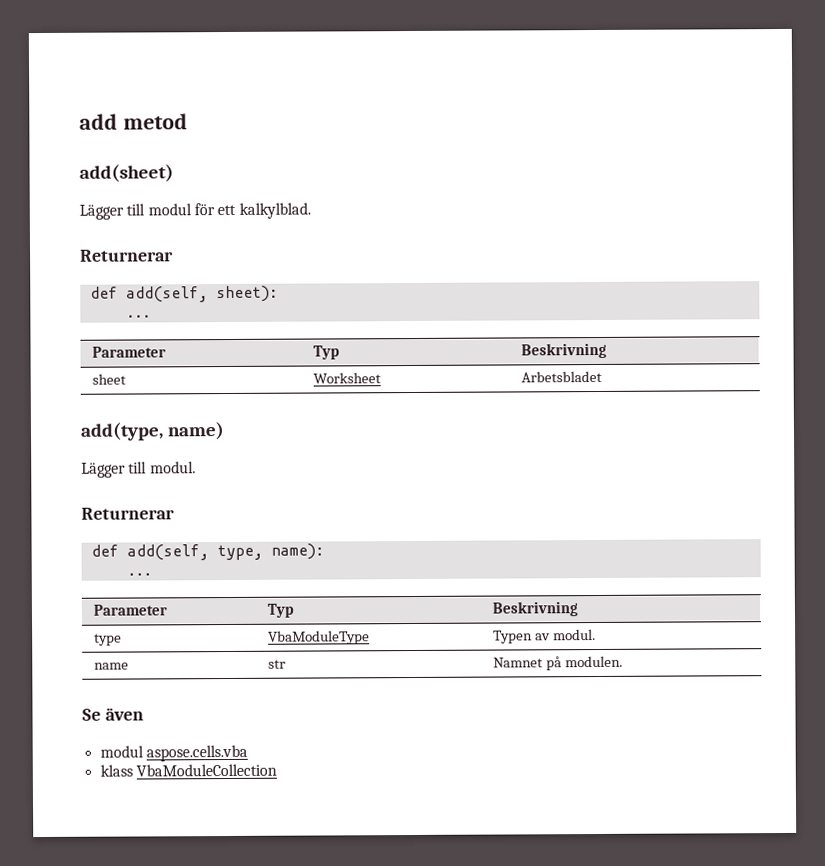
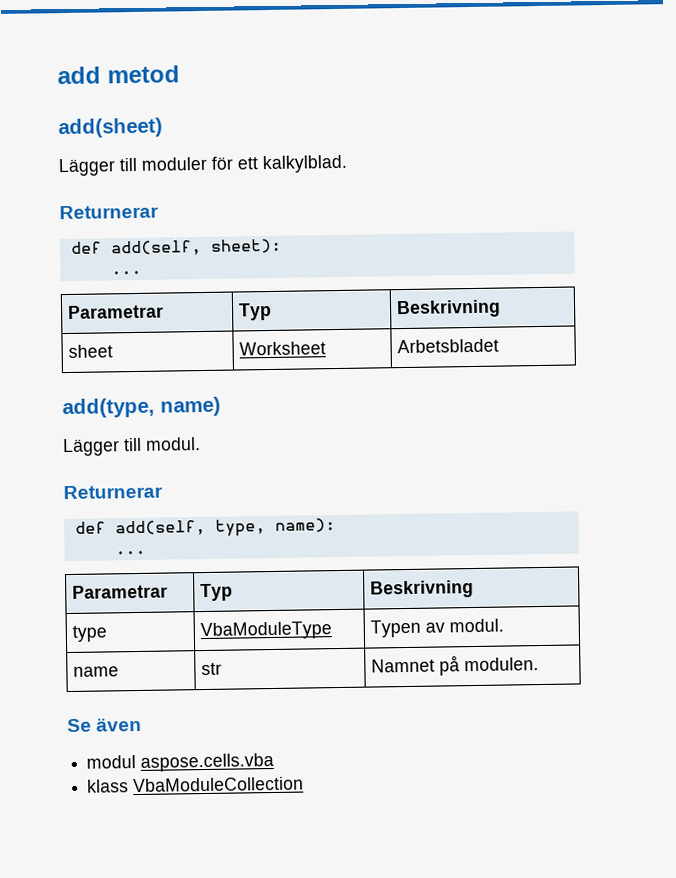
- Lägger till modul för ett kalkylblad.
+ Lägger till moduler för ett kalkylblad.
  def add(self, sheet):
  ...
- Parameter | Typ | Beskrivning
+ Parametrar | Typ | Beskrivning
  def add(self, type, name):
  ...
- Parameter | Typ | Beskrivning
+ Parametrar | Typ | Beskrivning

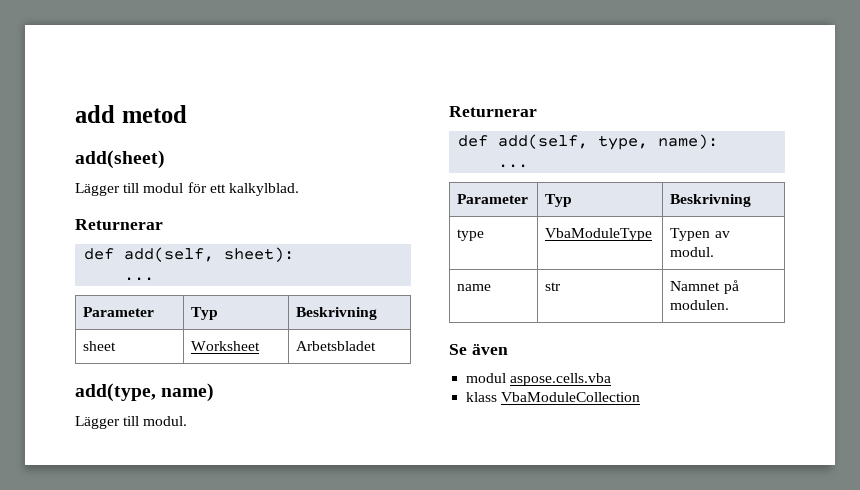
- Lägger till moduler för ett kalkylblad.
+ Lägger till modul för ett kalkylblad.
  def add(self, sheet):
  ...
- Parametrar | Typ | Beskrivning
+ Parameter | Typ | Beskrivning
  def add(self, type, name):
  ...
- Parametrar | Typ | Beskrivning
+ Parameter | Typ | Beskrivning

